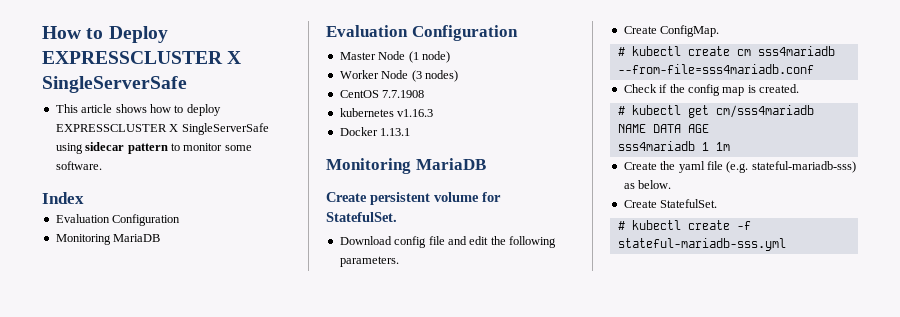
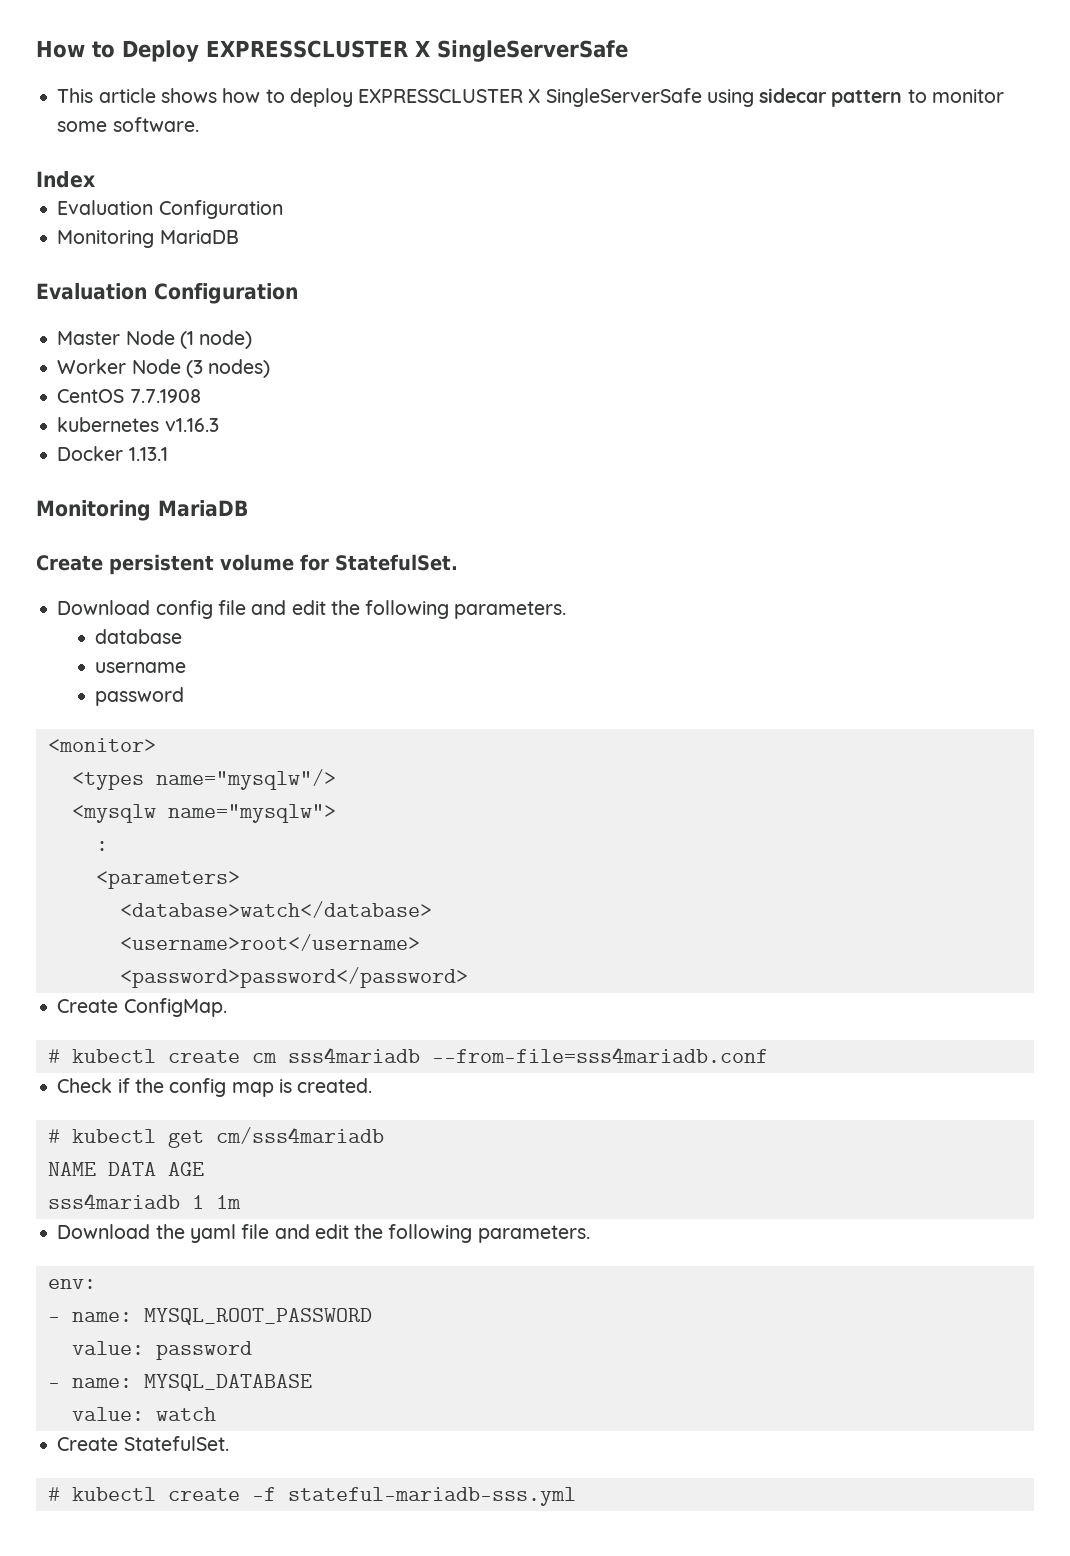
+ database
+ username
+ password
+ <monitor>
+ <types name="mysqlw"/>
+ <mysqlw name="mysqlw">
+ :
+ <parameters>
+ <database>watch</database>
+ <username>root</username>
+ <password>password</password>
- Create the yaml file (e.g. stateful-mariadb-sss) as below.
+ Download the yaml file and edit the following parameters.
+ env:
+ - name: MYSQL_ROOT_PASSWORD
+ value: password
+ - name: MYSQL_DATABASE
+ value: watch

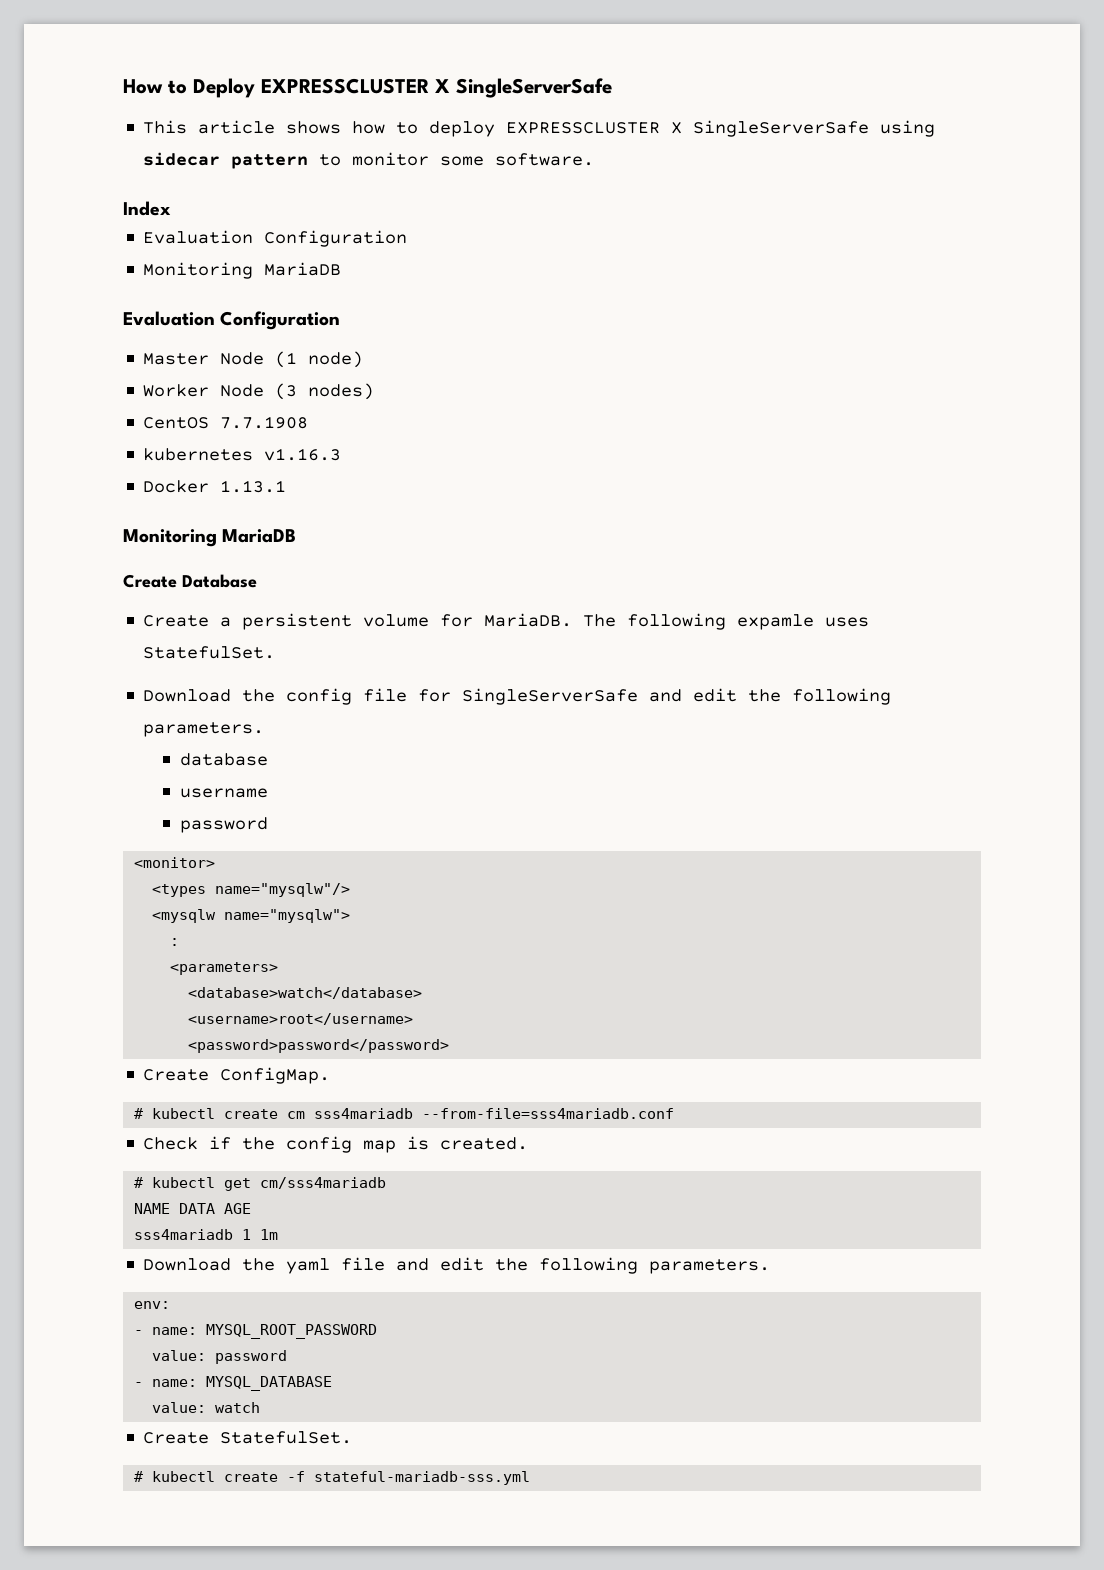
- Create persistent volume for StatefulSet.
+ Create Database
+ Create a persistent volume for MariaDB. The following expamle uses StatefulSet.
- Download config file and edit the following parameters.
+ Download the config file for SingleServerSafe and edit the following parameters.

